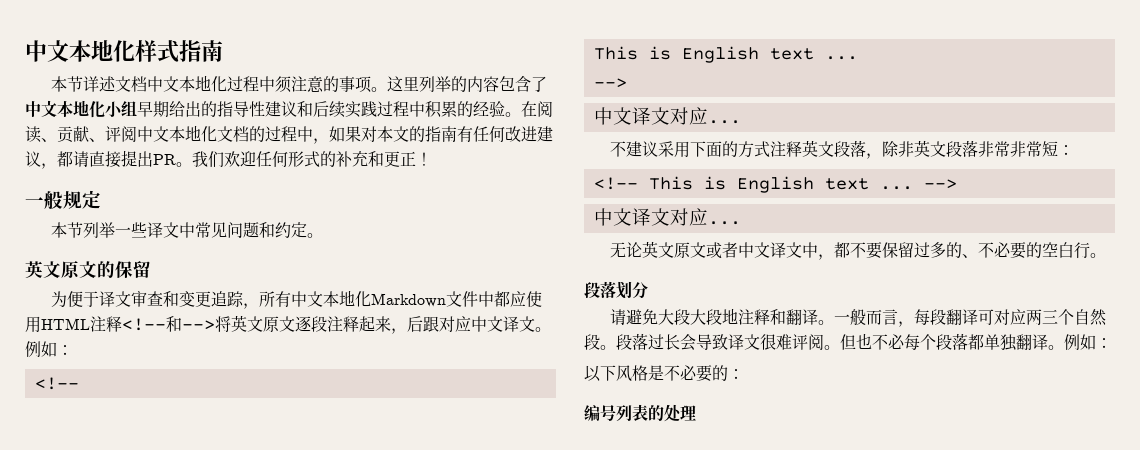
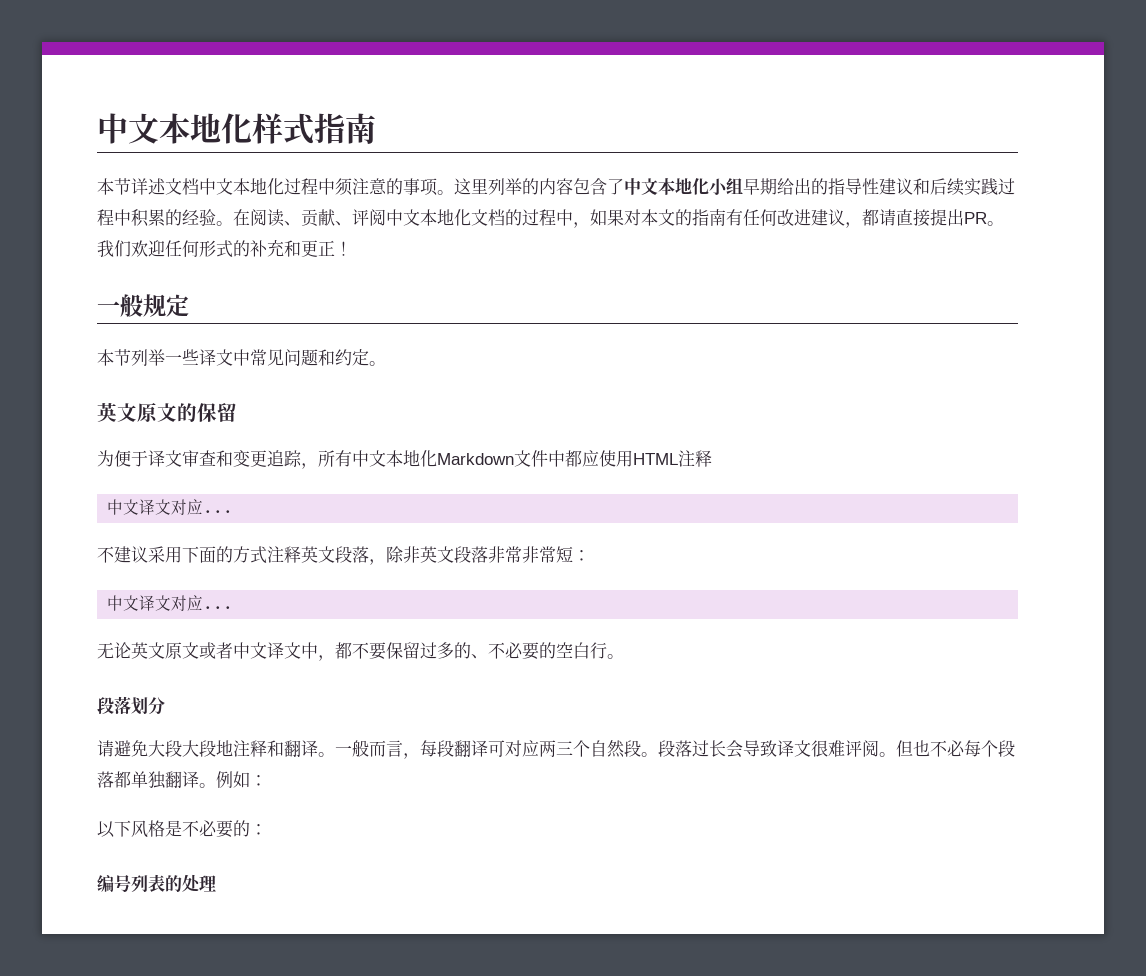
- 为便于译文审查和变更追踪，所有中文本地化Markdown文件中都应使用HTML注释<!--和-->将英文原文逐段注释起来，后跟对应中文译文。例如：
- <!--
- This is English text ...
- -->
+ 为便于译文审查和变更追踪，所有中文本地化Markdown文件中都应使用HTML注释
- <!-- This is English text ... -->

